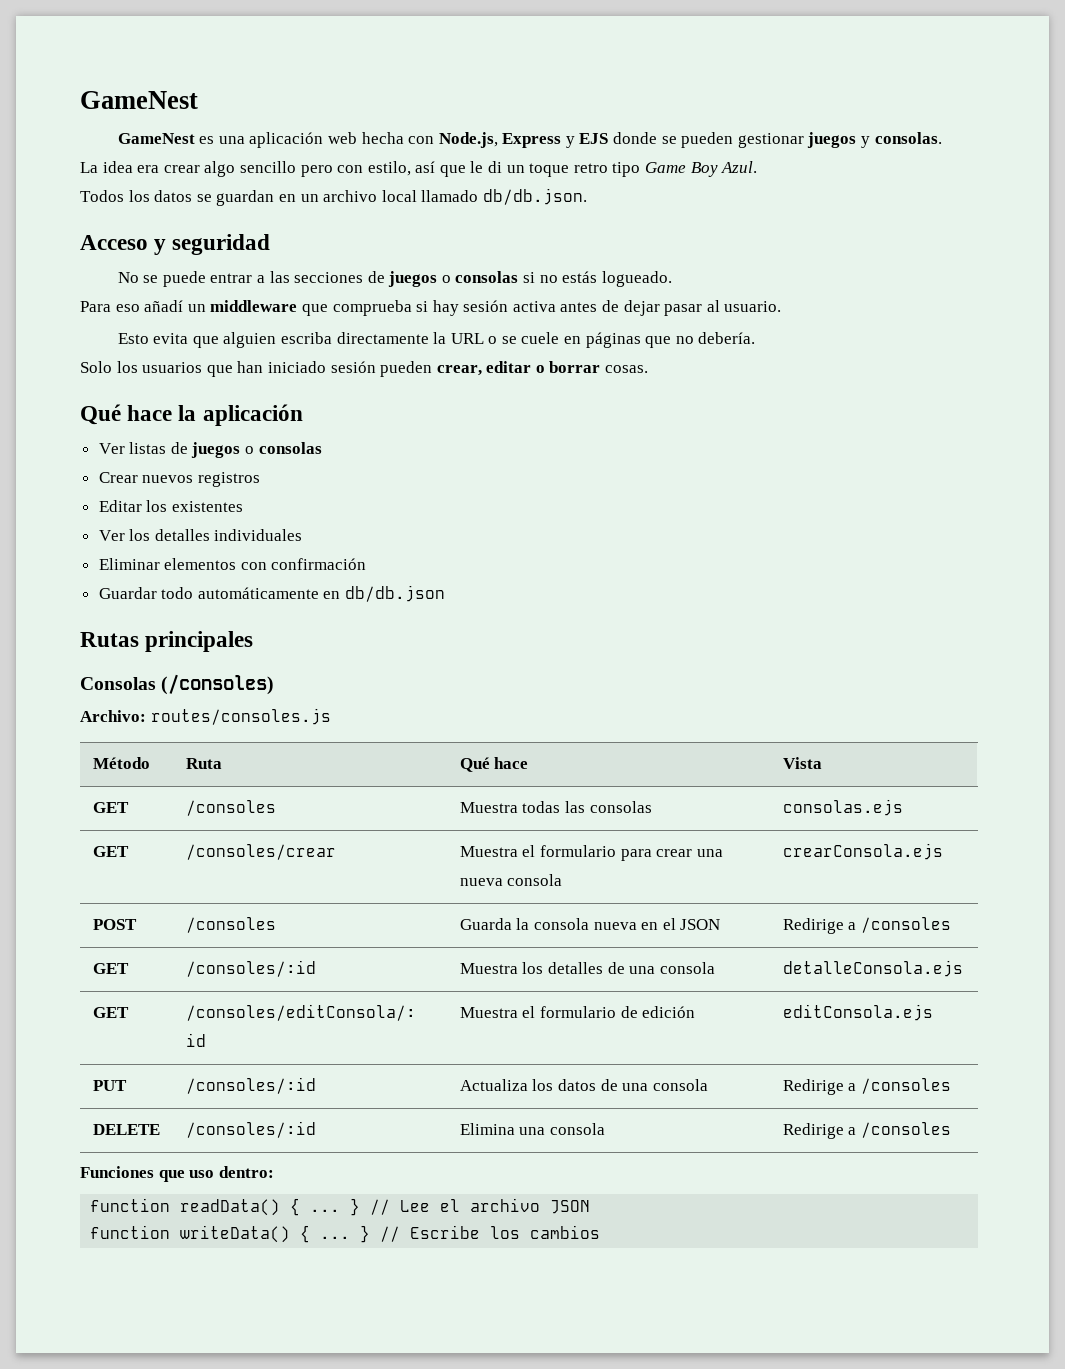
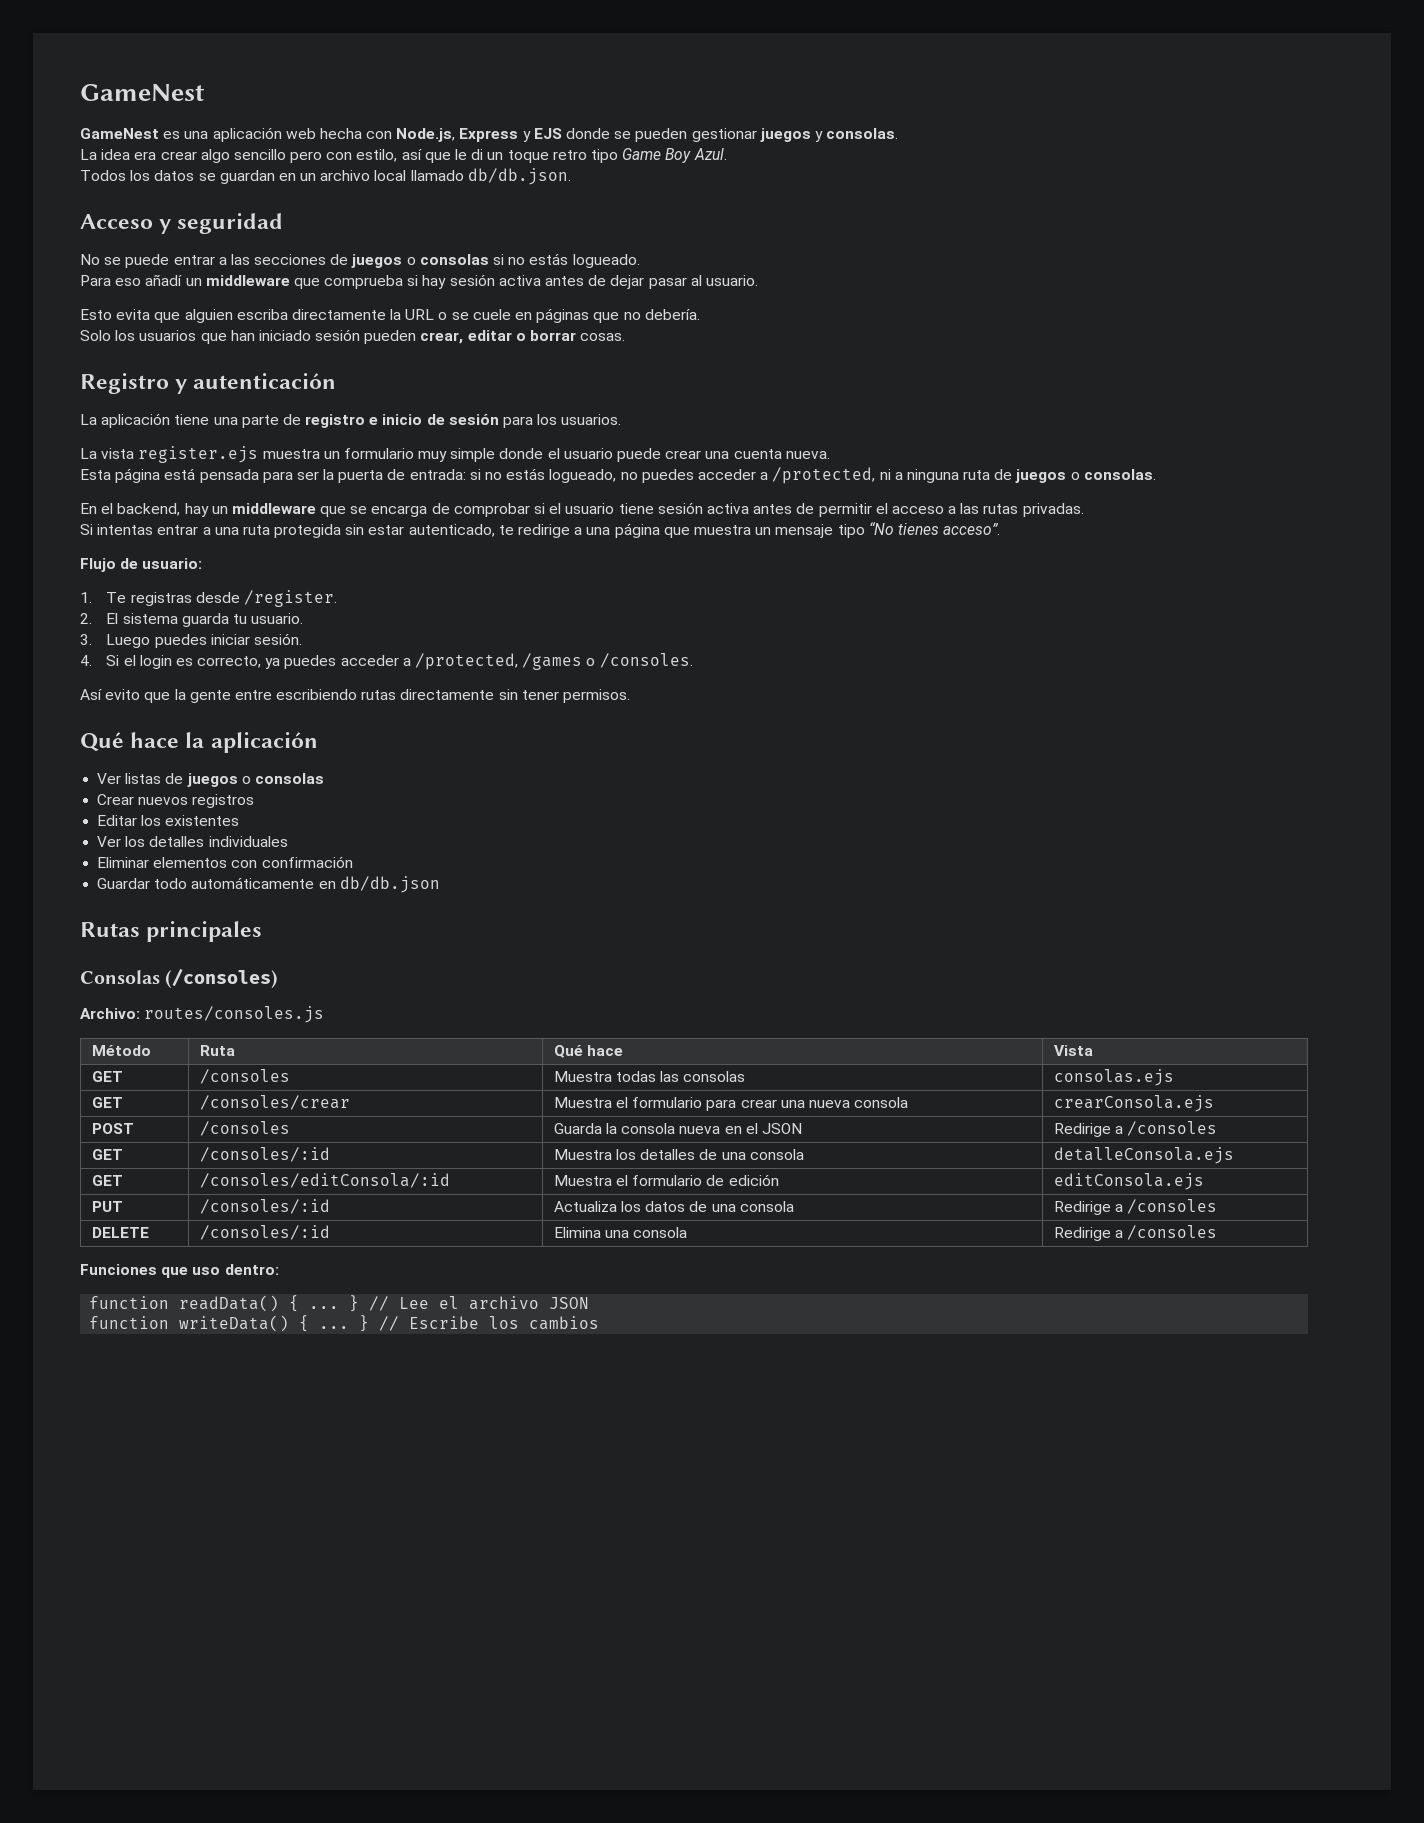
+ Registro y autenticación
+ La aplicación tiene una parte de registro e inicio de sesión para los usuarios.
+ La vista register.ejs muestra un formulario muy simple donde el usuario puede crear una cuenta nueva.
+ Esta página está pensada para ser la puerta de entrada: si no estás logueado, no puedes acceder a /protected, ni a ninguna ruta de juegos o consolas.
+ En el backend, hay un middleware que se encarga de comprobar si el usuario tiene sesión activa antes de permitir el acceso a las rutas privadas.
+ Si intentas entrar a una ruta protegida sin estar autenticado, te redirige a una página que muestra un mensaje tipo “No tienes acceso”.
+ Flujo de usuario:
+ 1. Te registras desde /register.
+ 2. El sistema guarda tu usuario.
+ 3. Luego puedes iniciar sesión.
+ 4. Si el login es correcto, ya puedes acceder a /protected, /games o /consoles.
+ Así evito que la gente entre escribiendo rutas directamente sin tener permisos.

